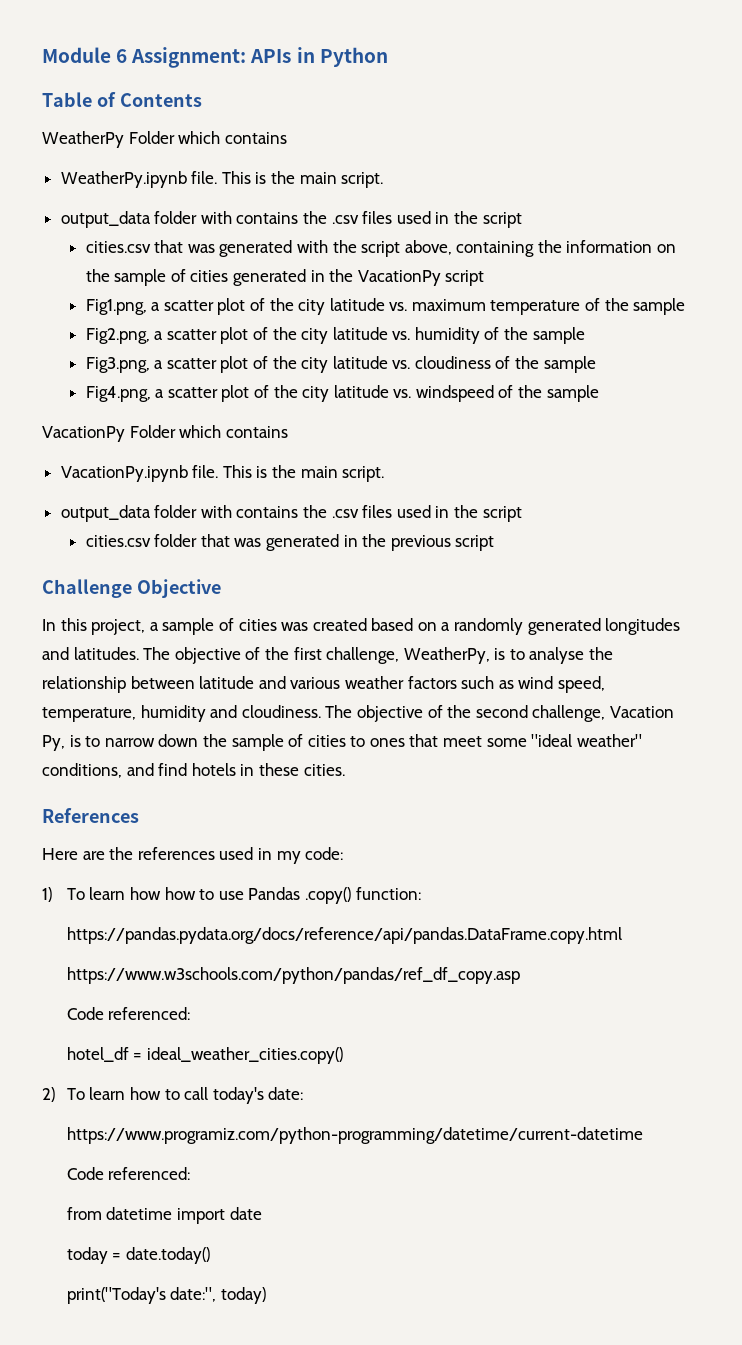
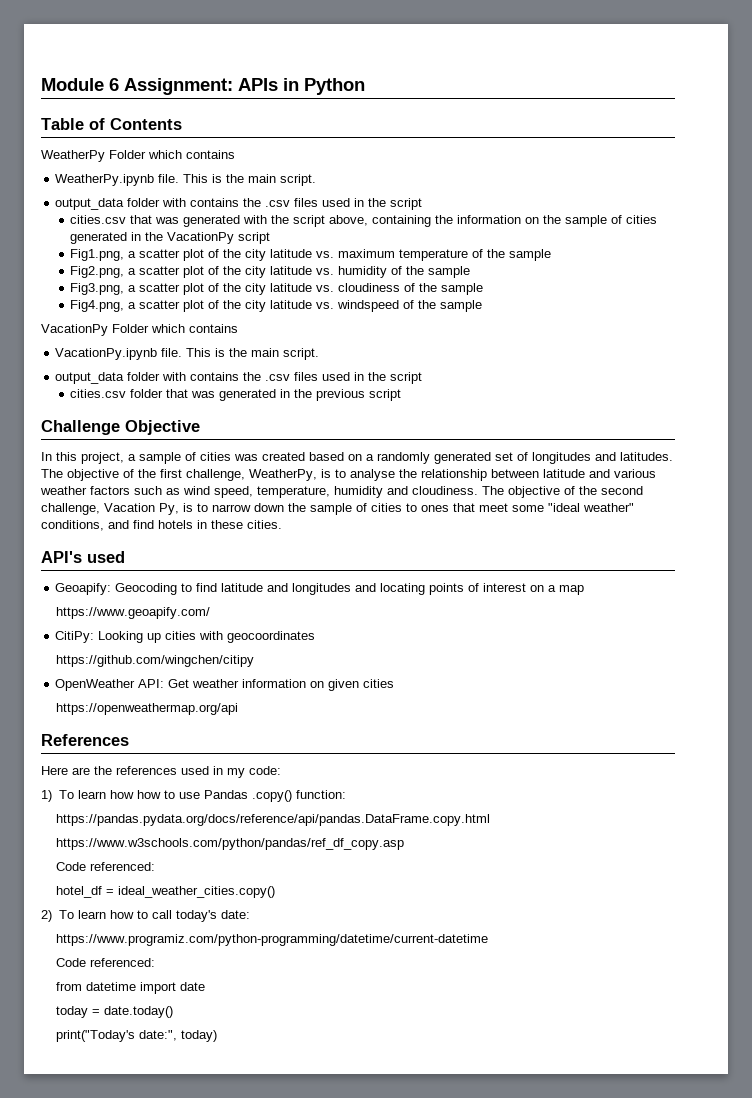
- In this project, a sample of cities was created based on a randomly generated longitudes and latitudes.
+ In this project, a sample of cities was created based on a randomly generated set of longitudes and latitudes.
+ API's used
+ Geoapify: Geocoding to find latitude and longitudes and locating points of interest on a map
+ https://www.geoapify.com/
+ CitiPy: Looking up cities with geocoordinates
+ https://github.com/wingchen/citipy
+ OpenWeather API: Get weather information on given cities
+ https://openweathermap.org/api

